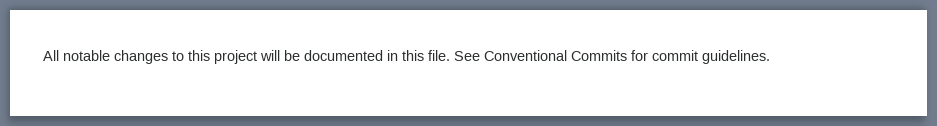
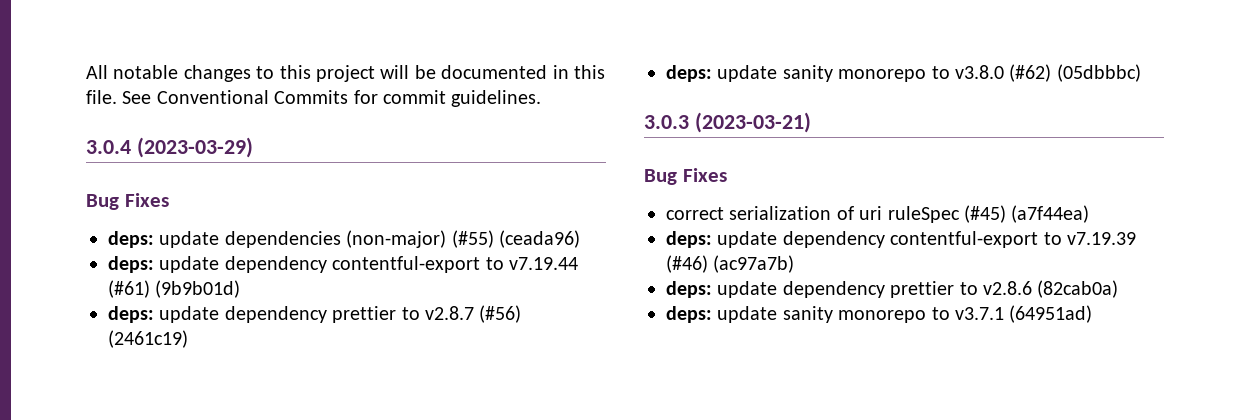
+ 3.0.4 (2023-03-29)
+ Bug Fixes
+ deps: update dependencies (non-major) (#55) (ceada96)
+ deps: update dependency contentful-export to v7.19.44 (#61) (9b9b01d)
+ deps: update dependency prettier to v2.8.7 (#56) (2461c19)
+ deps: update sanity monorepo to v3.8.0 (#62) (05dbbbc)
+ 3.0.3 (2023-03-21)
+ Bug Fixes
+ correct serialization of uri ruleSpec (#45) (a7f44ea)
+ deps: update dependency contentful-export to v7.19.39 (#46) (ac97a7b)
+ deps: update dependency prettier to v2.8.6 (82cab0a)
+ deps: update sanity monorepo to v3.7.1 (64951ad)

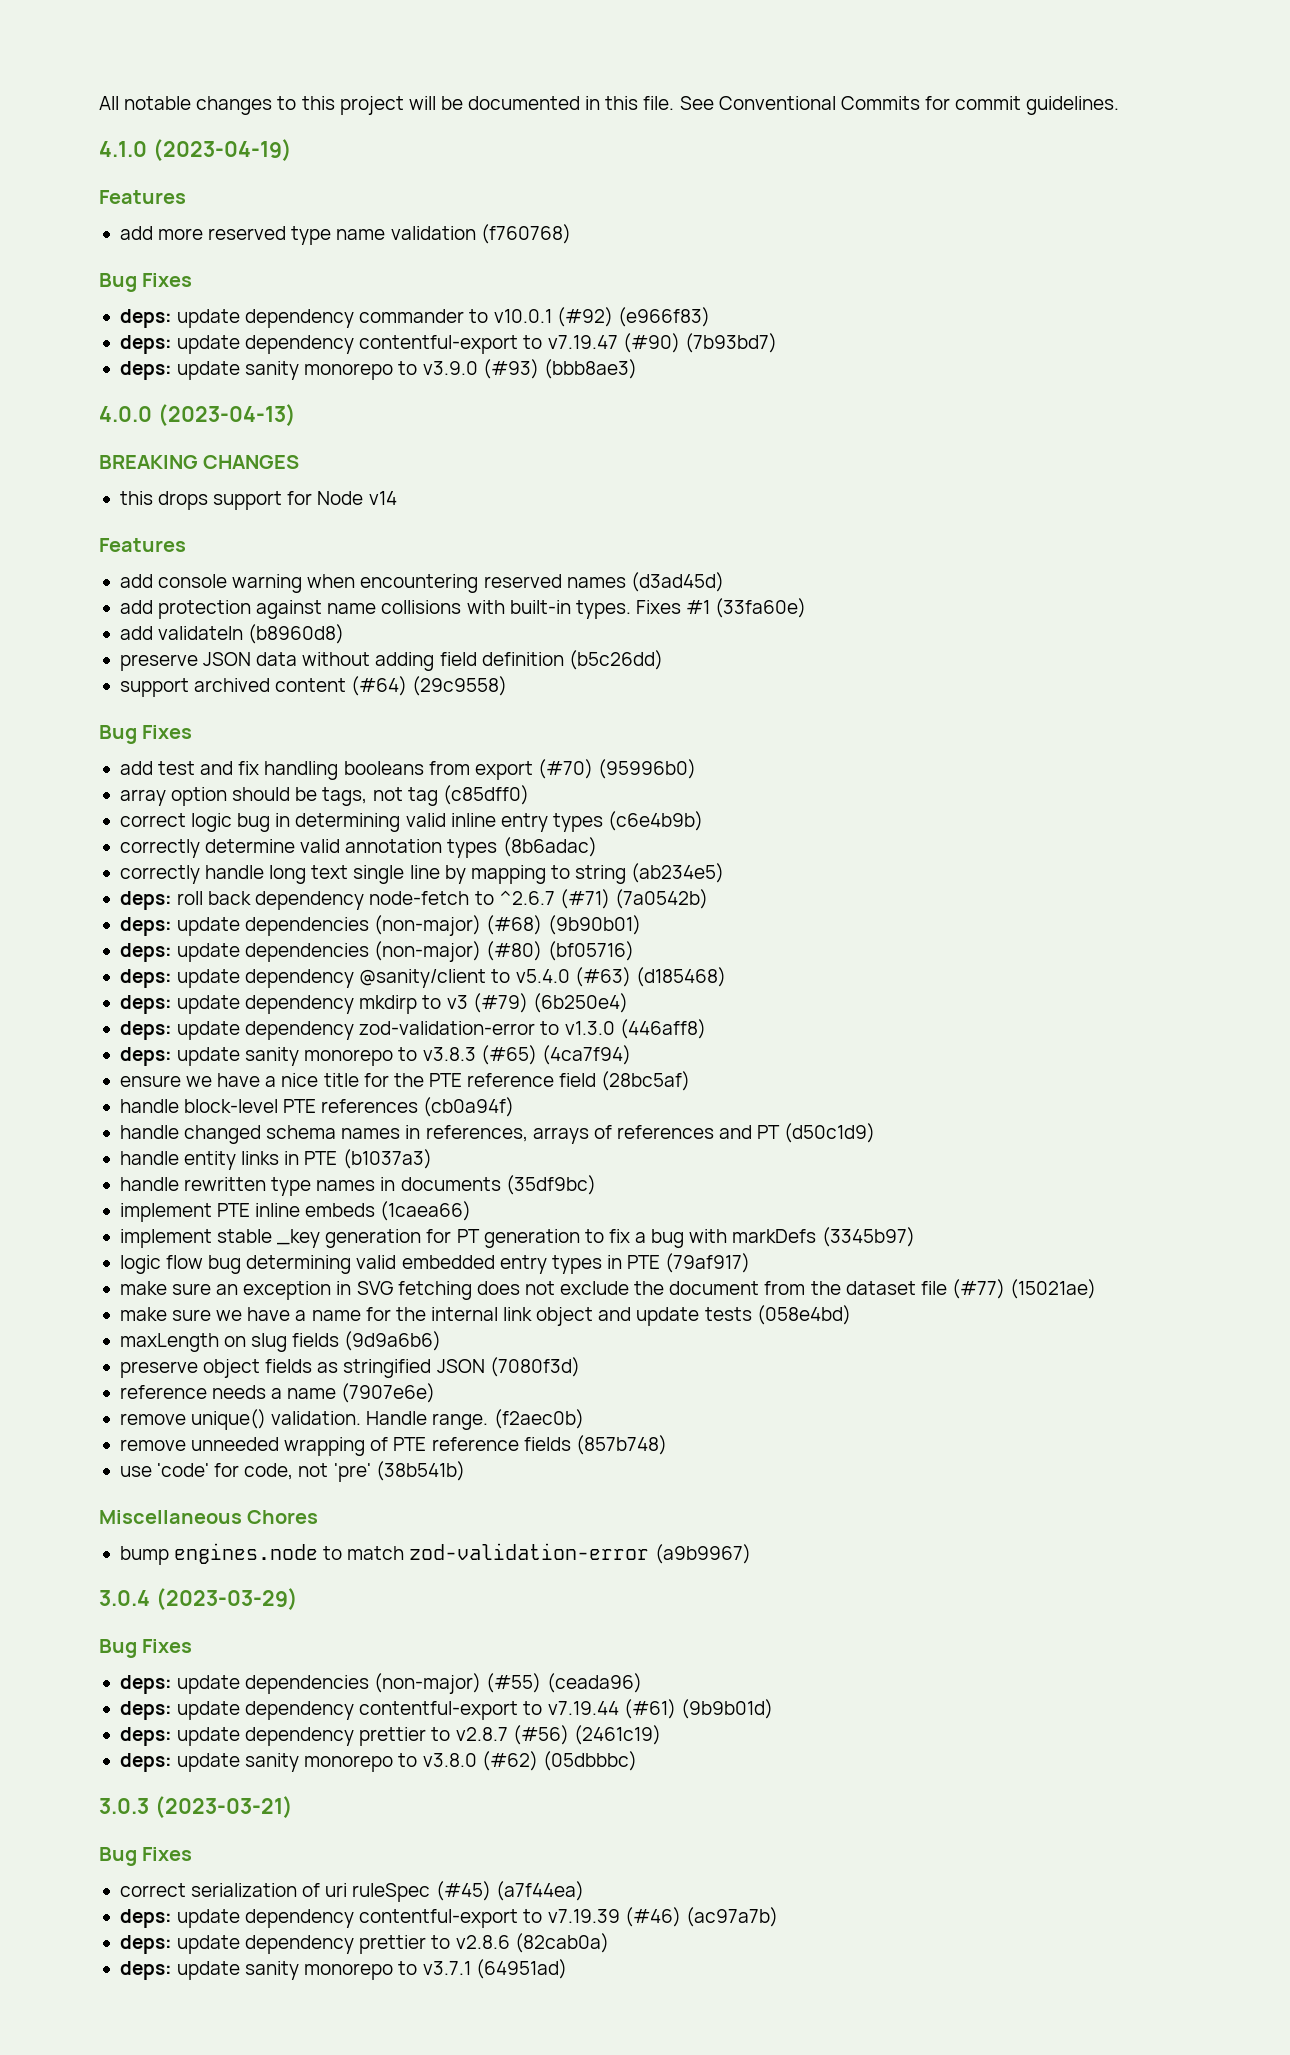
+ 4.1.0 (2023-04-19)
+ Features
+ add more reserved type name validation (f760768)
+ Bug Fixes
+ deps: update dependency commander to v10.0.1 (#92) (e966f83)
+ deps: update dependency contentful-export to v7.19.47 (#90) (7b93bd7)
+ deps: update sanity monorepo to v3.9.0 (#93) (bbb8ae3)
+ 4.0.0 (2023-04-13)
+ BREAKING CHANGES
+ this drops support for Node v14
+ Features
+ add console warning when encountering reserved names (d3ad45d)
+ add protection against name collisions with built-in types. Fixes #1 (33fa60e)
+ add validateIn (b8960d8)
+ preserve JSON data without adding field definition (b5c26dd)
+ support archived content (#64) (29c9558)
+ Bug Fixes
+ add test and fix handling booleans from export (#70) (95996b0)
+ array option should be tags, not tag (c85dff0)
+ correct logic bug in determining valid inline entry types (c6e4b9b)
+ correctly determine valid annotation types (8b6adac)
+ correctly handle long text single line by mapping to string (ab234e5)
+ deps: roll back dependency node-fetch to ^2.6.7 (#71) (7a0542b)
+ deps: update dependencies (non-major) (#68) (9b90b01)
+ deps: update dependencies (non-major) (#80) (bf05716)
+ deps: update dependency @sanity/client to v5.4.0 (#63) (d185468)
+ deps: update dependency mkdirp to v3 (#79) (6b250e4)
+ deps: update dependency zod-validation-error to v1.3.0 (446aff8)
+ deps: update sanity monorepo to v3.8.3 (#65) (4ca7f94)
+ ensure we have a nice title for the PTE reference field (28bc5af)
+ handle block-level PTE references (cb0a94f)
+ handle changed schema names in references, arrays of references and PT (d50c1d9)
+ handle entity links in PTE (b1037a3)
+ handle rewritten type names in documents (35df9bc)
+ implement PTE inline embeds (1caea66)
+ implement stable _key generation for PT generation to fix a bug with markDefs (3345b97)
+ logic flow bug determining valid embedded entry types in PTE (79af917)
+ make sure an exception in SVG fetching does not exclude the document from the dataset file (#77) (15021ae)
+ make sure we have a name for the internal link object and update tests (058e4bd)
+ maxLength on slug fields (9d9a6b6)
+ preserve object fields as stringified JSON (7080f3d)
+ reference needs a name (7907e6e)
+ remove unique() validation. Handle range. (f2aec0b)
+ remove unneeded wrapping of PTE reference fields (857b748)
+ use 'code' for code, not 'pre' (38b541b)
+ Miscellaneous Chores
+ bump engines.node to match zod-validation-error (a9b9967)

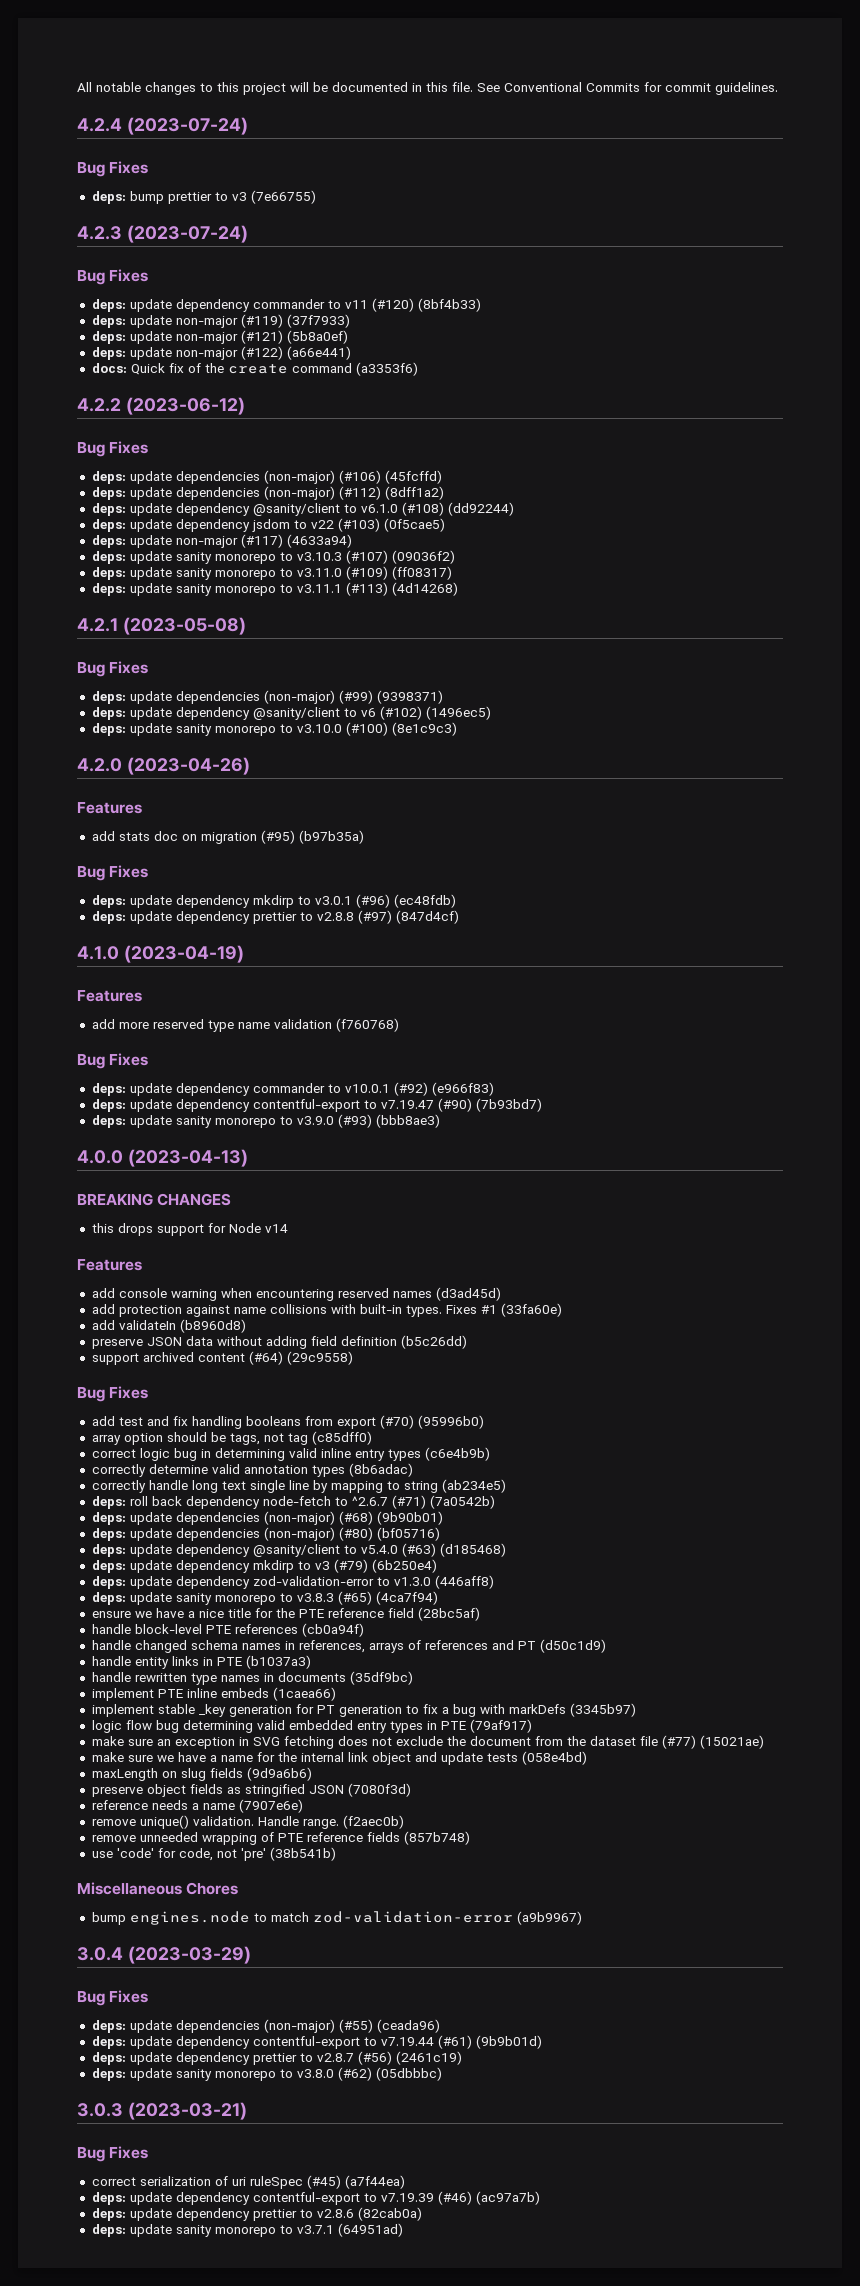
+ 4.2.4 (2023-07-24)
+ Bug Fixes
+ deps: bump prettier to v3 (7e66755)
+ 4.2.3 (2023-07-24)
+ Bug Fixes
+ deps: update dependency commander to v11 (#120) (8bf4b33)
+ deps: update non-major (#119) (37f7933)
+ deps: update non-major (#121) (5b8a0ef)
+ deps: update non-major (#122) (a66e441)
+ docs: Quick fix of the create command (a3353f6)
+ 4.2.2 (2023-06-12)
+ Bug Fixes
+ deps: update dependencies (non-major) (#106) (45fcffd)
+ deps: update dependencies (non-major) (#112) (8dff1a2)
+ deps: update dependency @sanity/client to v6.1.0 (#108) (dd92244)
+ deps: update dependency jsdom to v22 (#103) (0f5cae5)
+ deps: update non-major (#117) (4633a94)
+ deps: update sanity monorepo to v3.10.3 (#107) (09036f2)
+ deps: update sanity monorepo to v3.11.0 (#109) (ff08317)
+ deps: update sanity monorepo to v3.11.1 (#113) (4d14268)
+ 4.2.1 (2023-05-08)
+ Bug Fixes
+ deps: update dependencies (non-major) (#99) (9398371)
+ deps: update dependency @sanity/client to v6 (#102) (1496ec5)
+ deps: update sanity monorepo to v3.10.0 (#100) (8e1c9c3)
+ 4.2.0 (2023-04-26)
+ Features
+ add stats doc on migration (#95) (b97b35a)
+ Bug Fixes
+ deps: update dependency mkdirp to v3.0.1 (#96) (ec48fdb)
+ deps: update dependency prettier to v2.8.8 (#97) (847d4cf)

